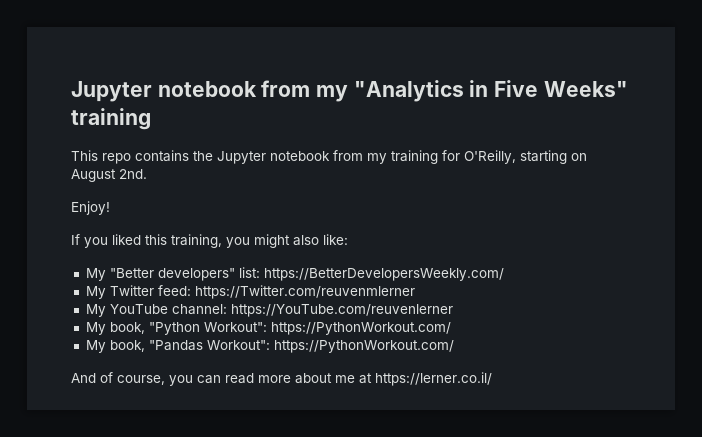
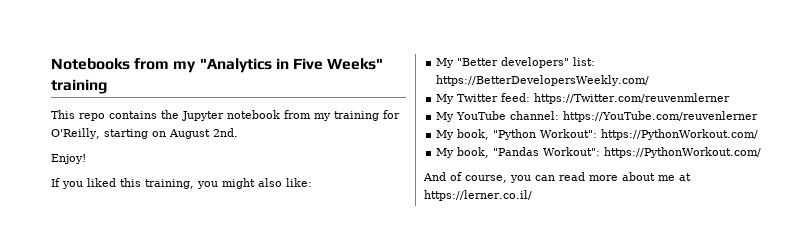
- Jupyter notebook from my "Analytics in Five Weeks" training
+ Notebooks from my "Analytics in Five Weeks" training

